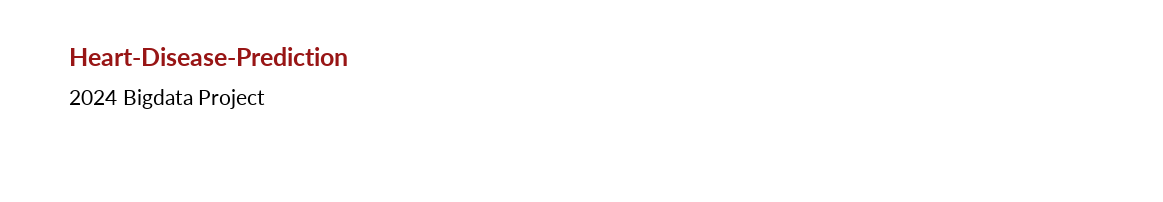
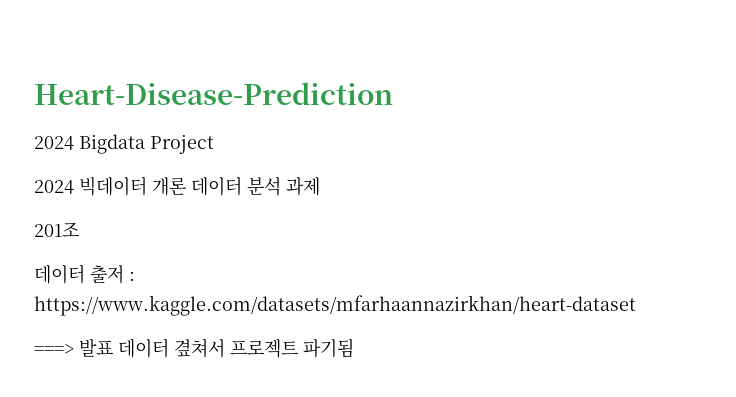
+ 2024 빅데이터 개론 데이터 분석 과제
+ 201조
+ 데이터 출저 : https://www.kaggle.com/datasets/mfarhaannazirkhan/heart-dataset
+ ===> 발표 데이터 곂쳐서 프로젝트 파기됨

